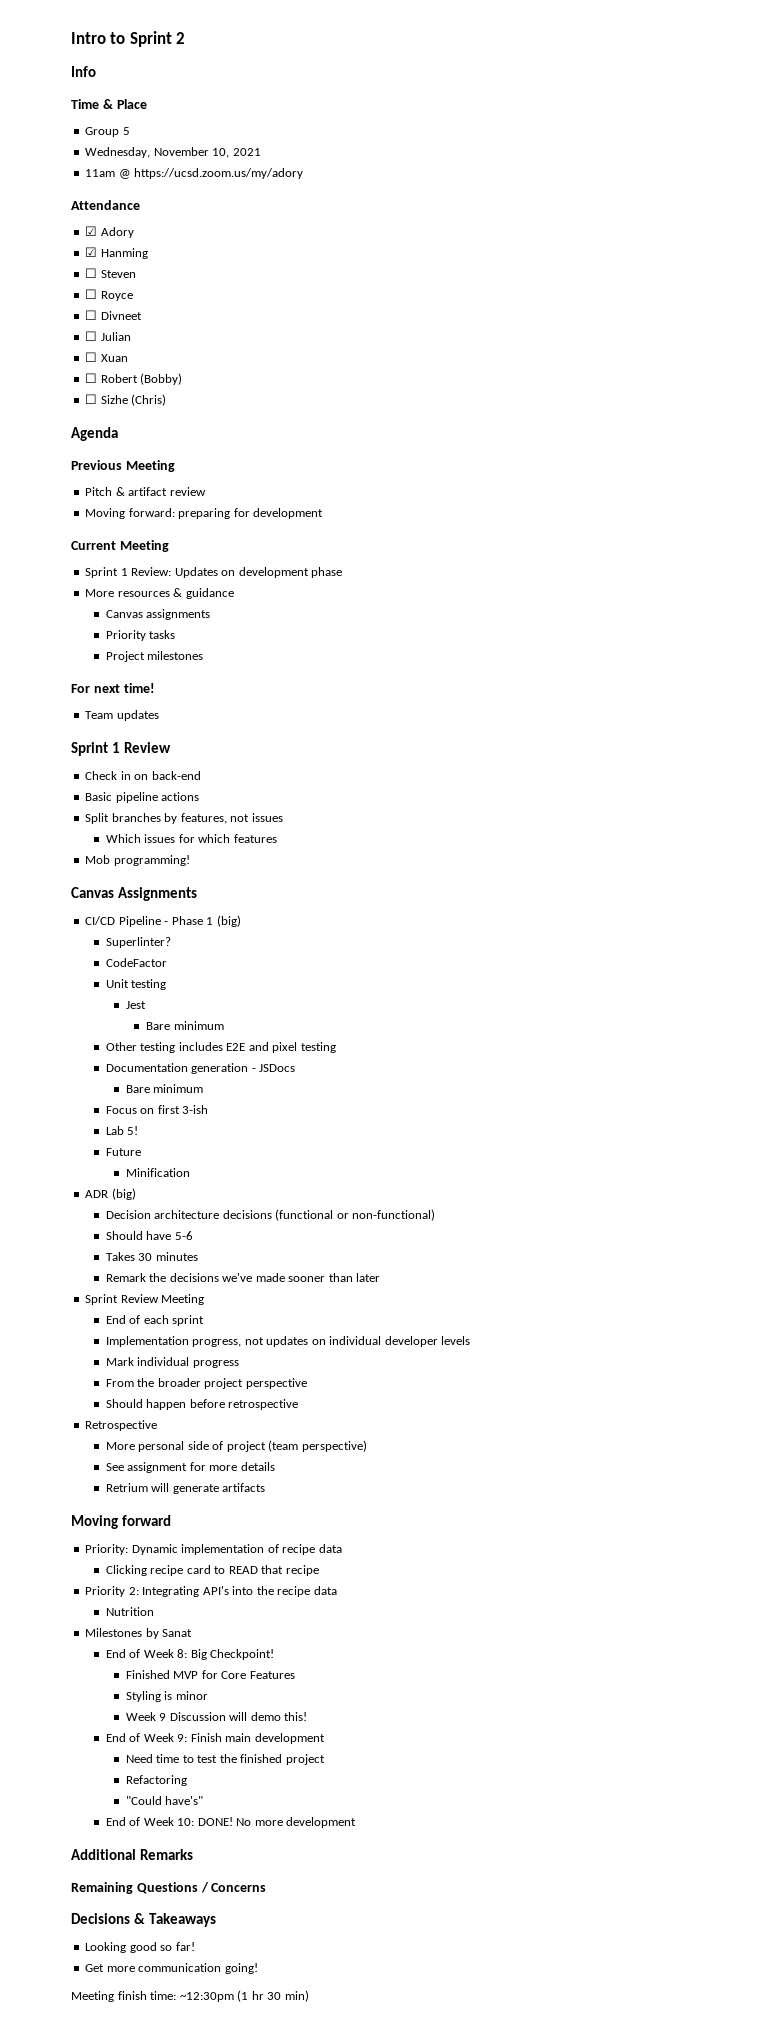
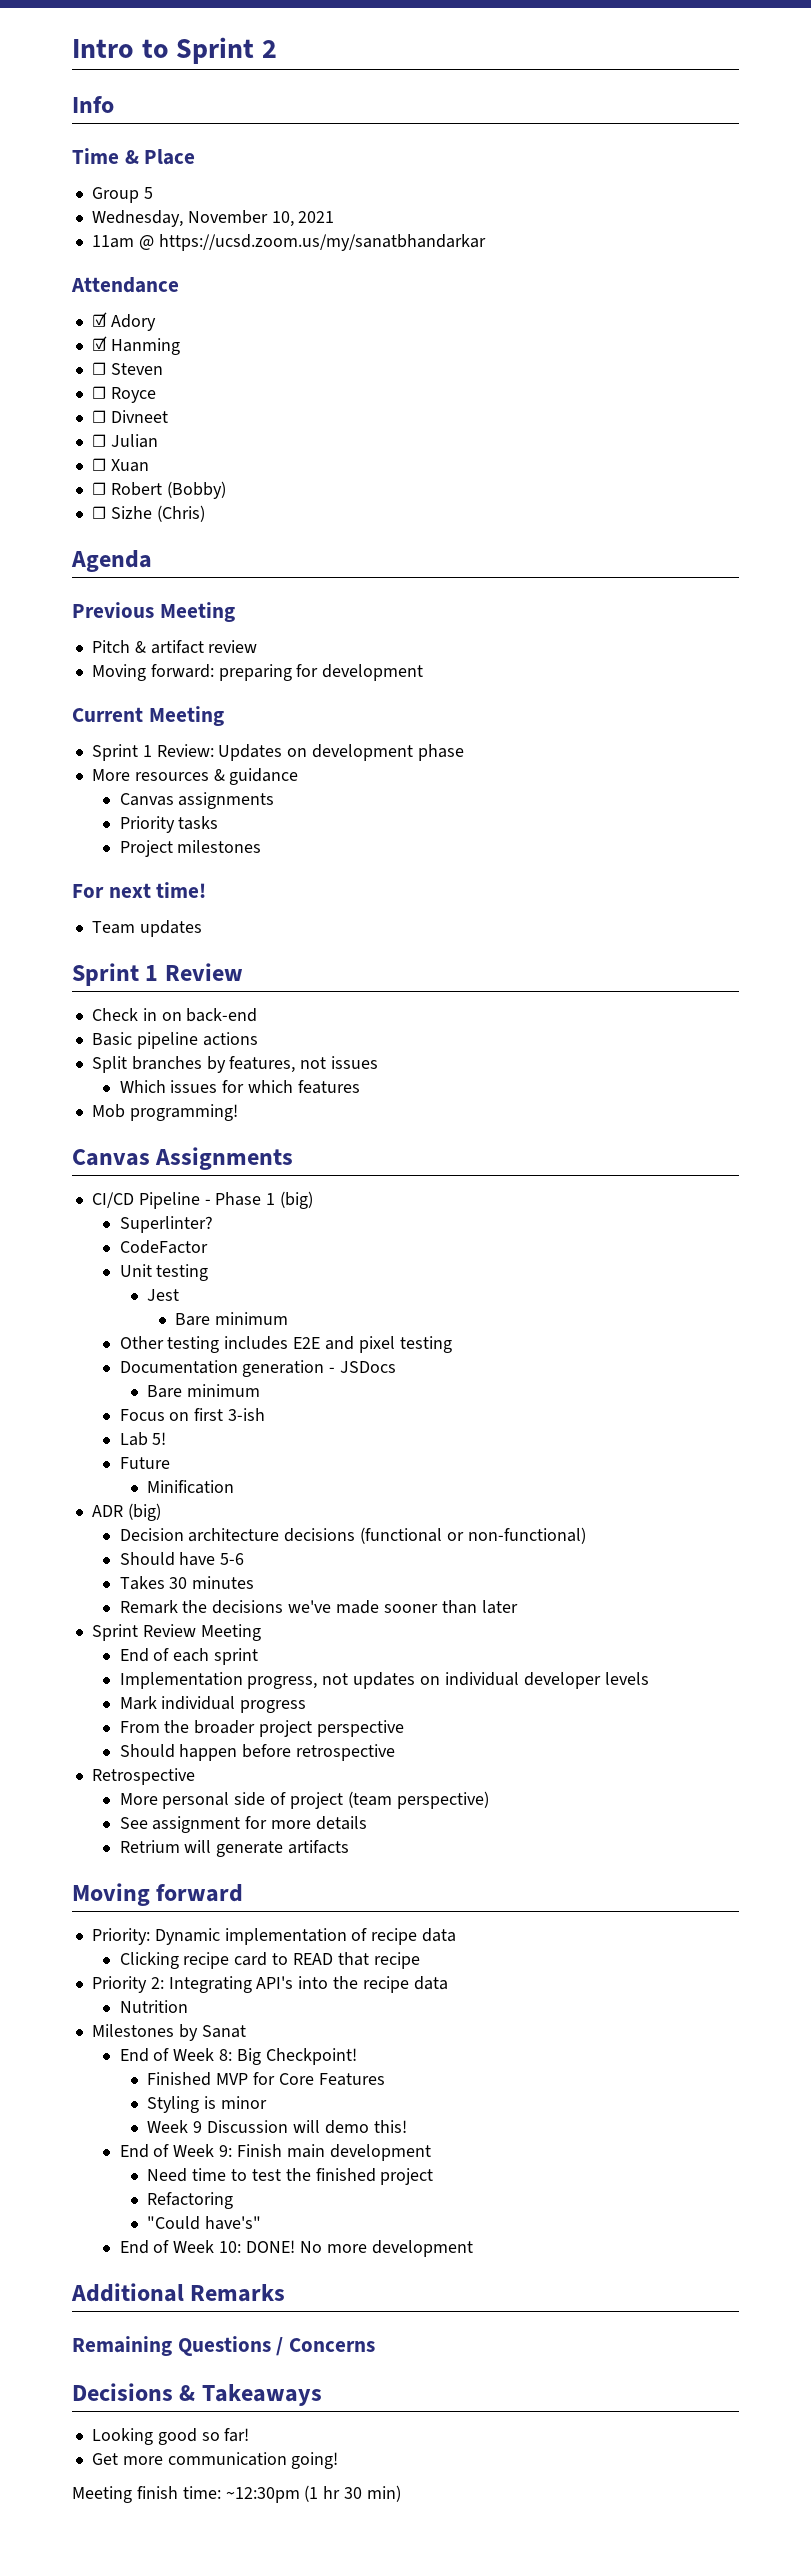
- 11am @ https://ucsd.zoom.us/my/adory
+ 11am @ https://ucsd.zoom.us/my/sanatbhandarkar

